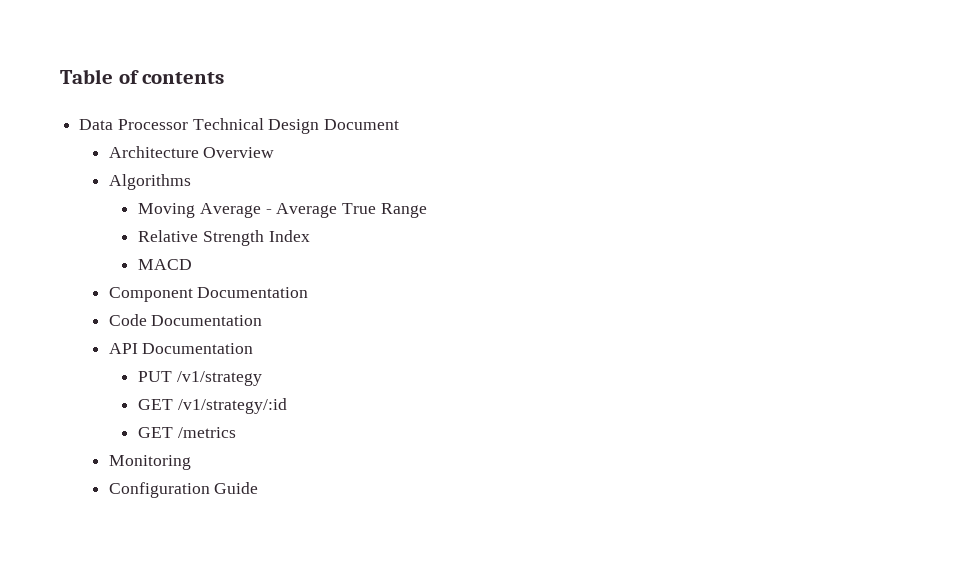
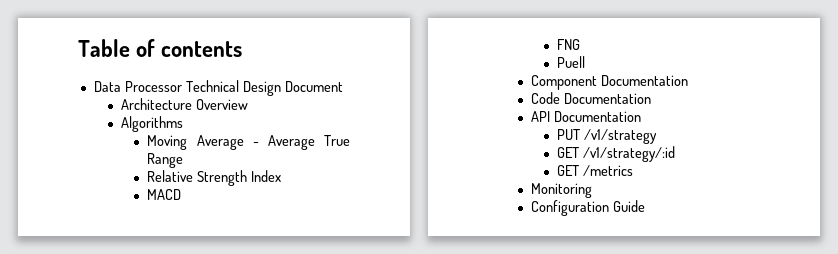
+ FNG
+ Puell

